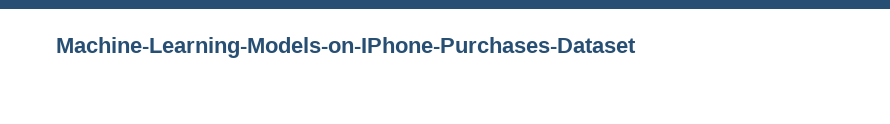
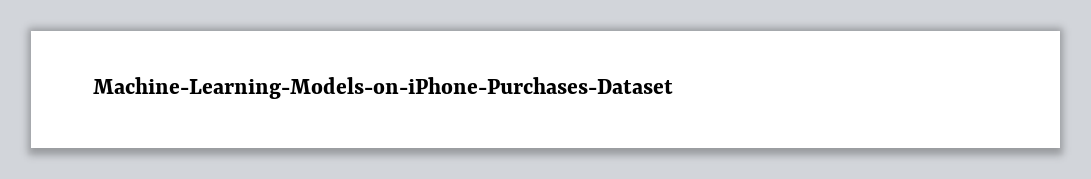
- Machine-Learning-Models-on-IPhone-Purchases-Dataset
+ Machine-Learning-Models-on-iPhone-Purchases-Dataset

